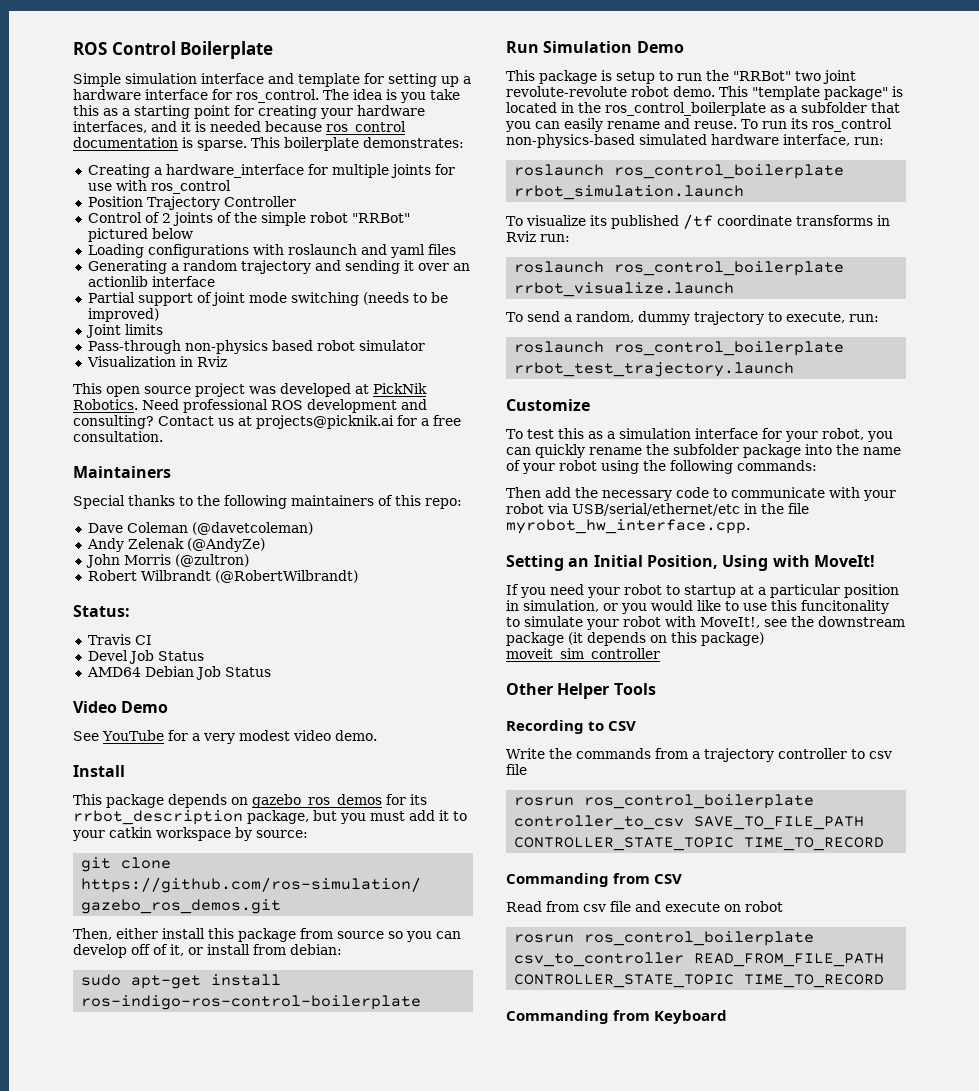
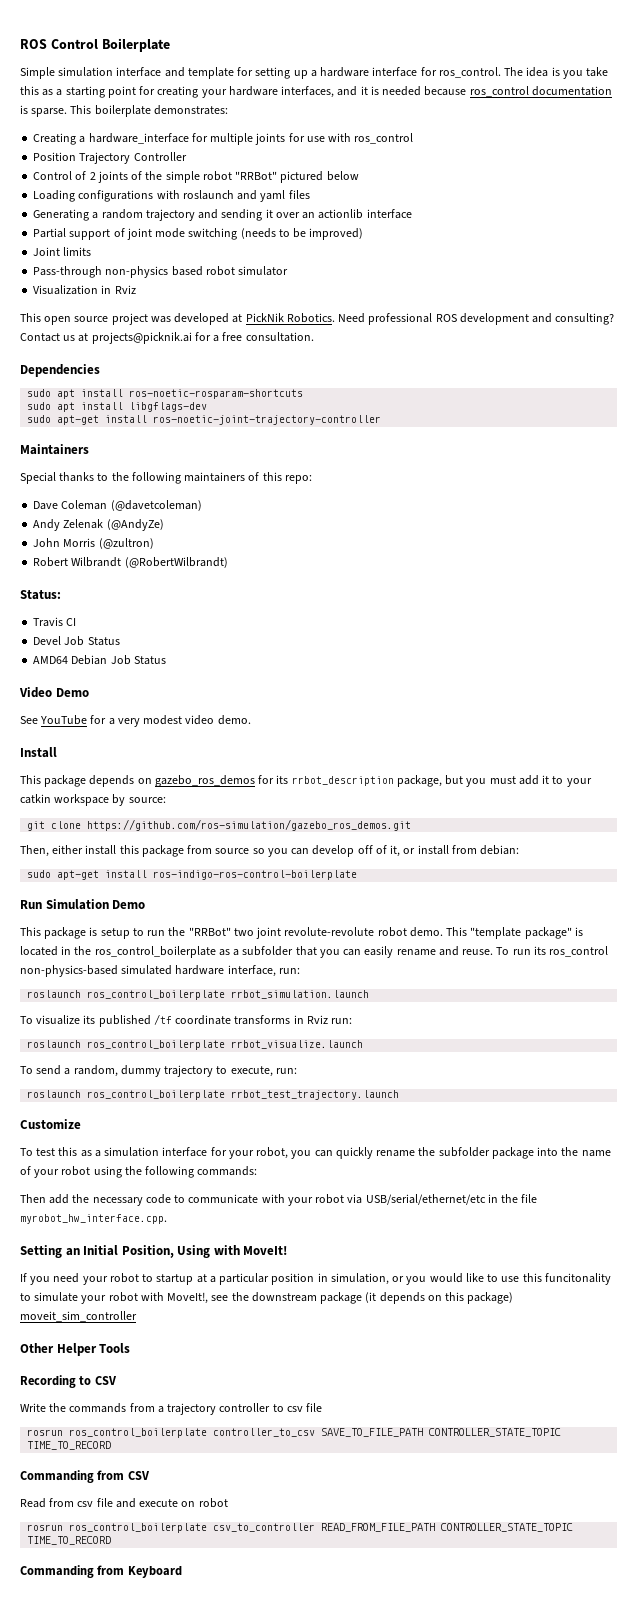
+ Dependencies
+ sudo apt install ros-noetic-rosparam-shortcuts
+ sudo apt install libgflags-dev
+ sudo apt-get install ros-noetic-joint-trajectory-controller

